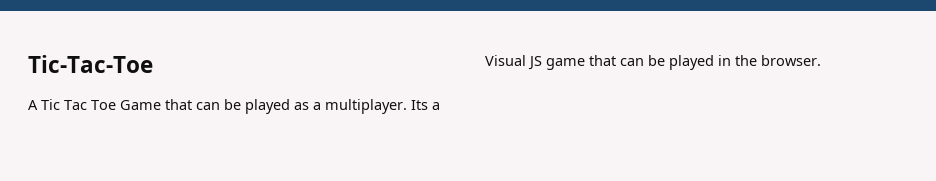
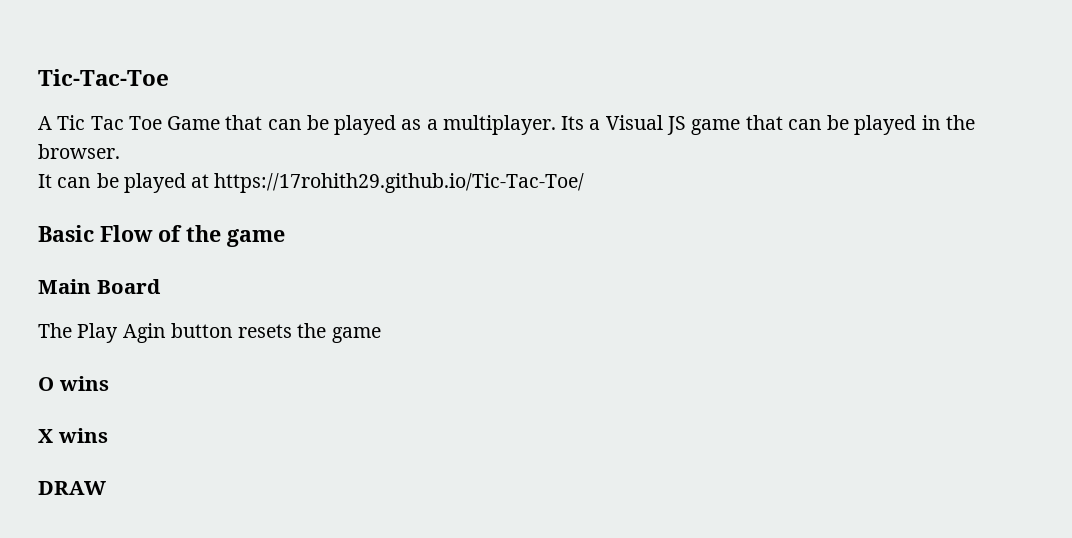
+ It can be played at https://17rohith29.github.io/Tic-Tac-Toe/
+ Basic Flow of the game
+ Main Board
+ The Play Agin button resets the game
+ O wins
+ X wins
+ DRAW

